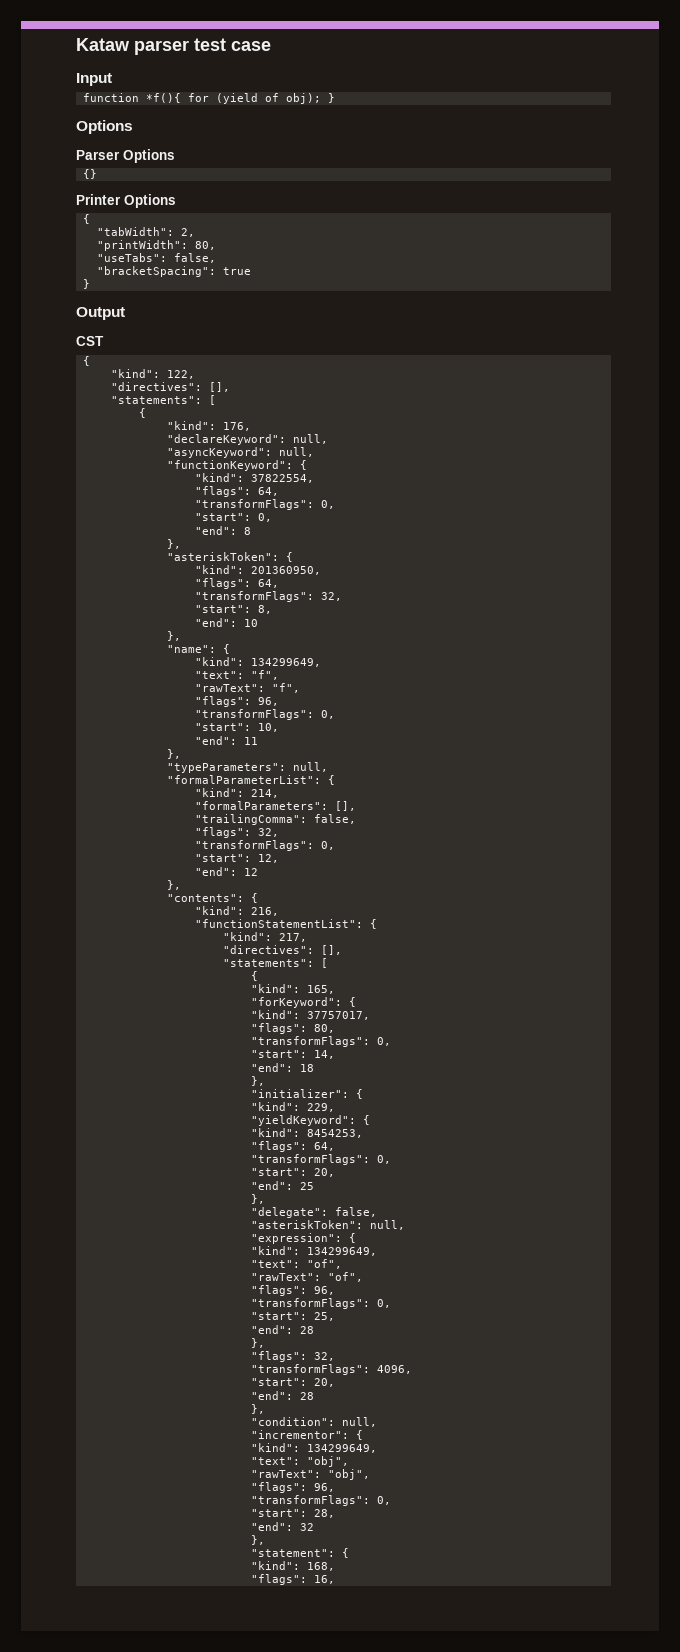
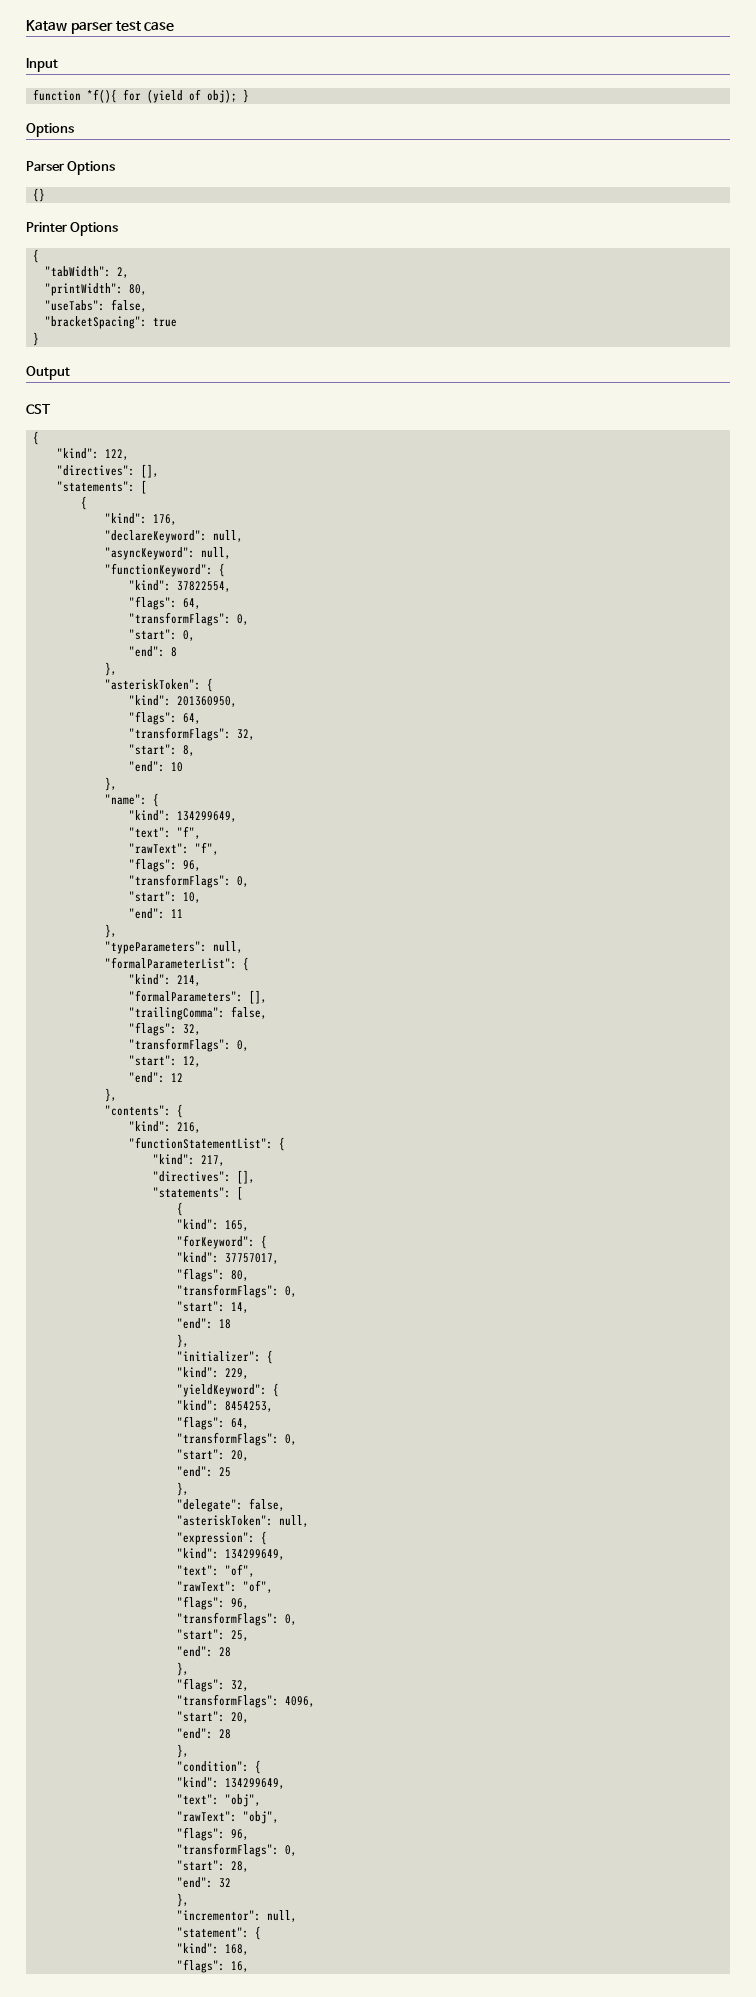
- "condition": null,
- "incrementor": {
+ "condition": {
+ "incrementor": null,

